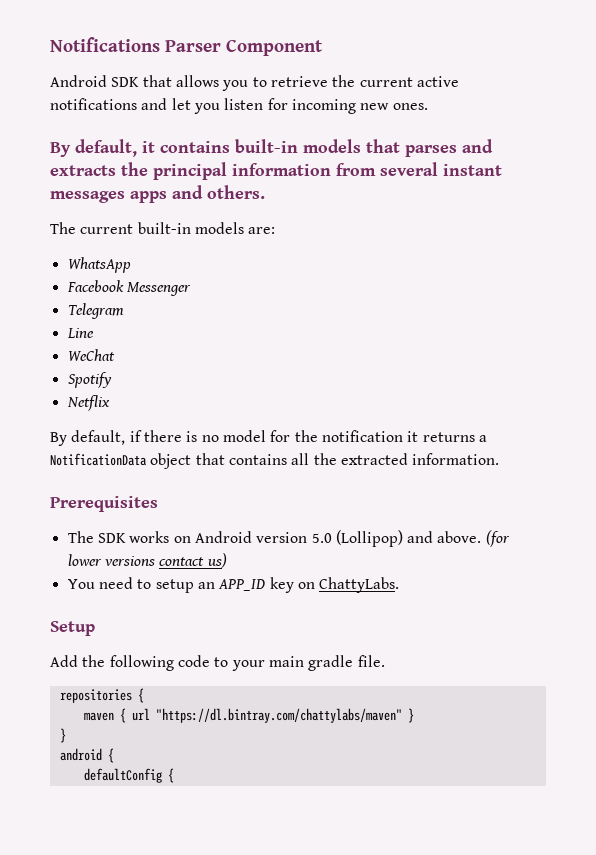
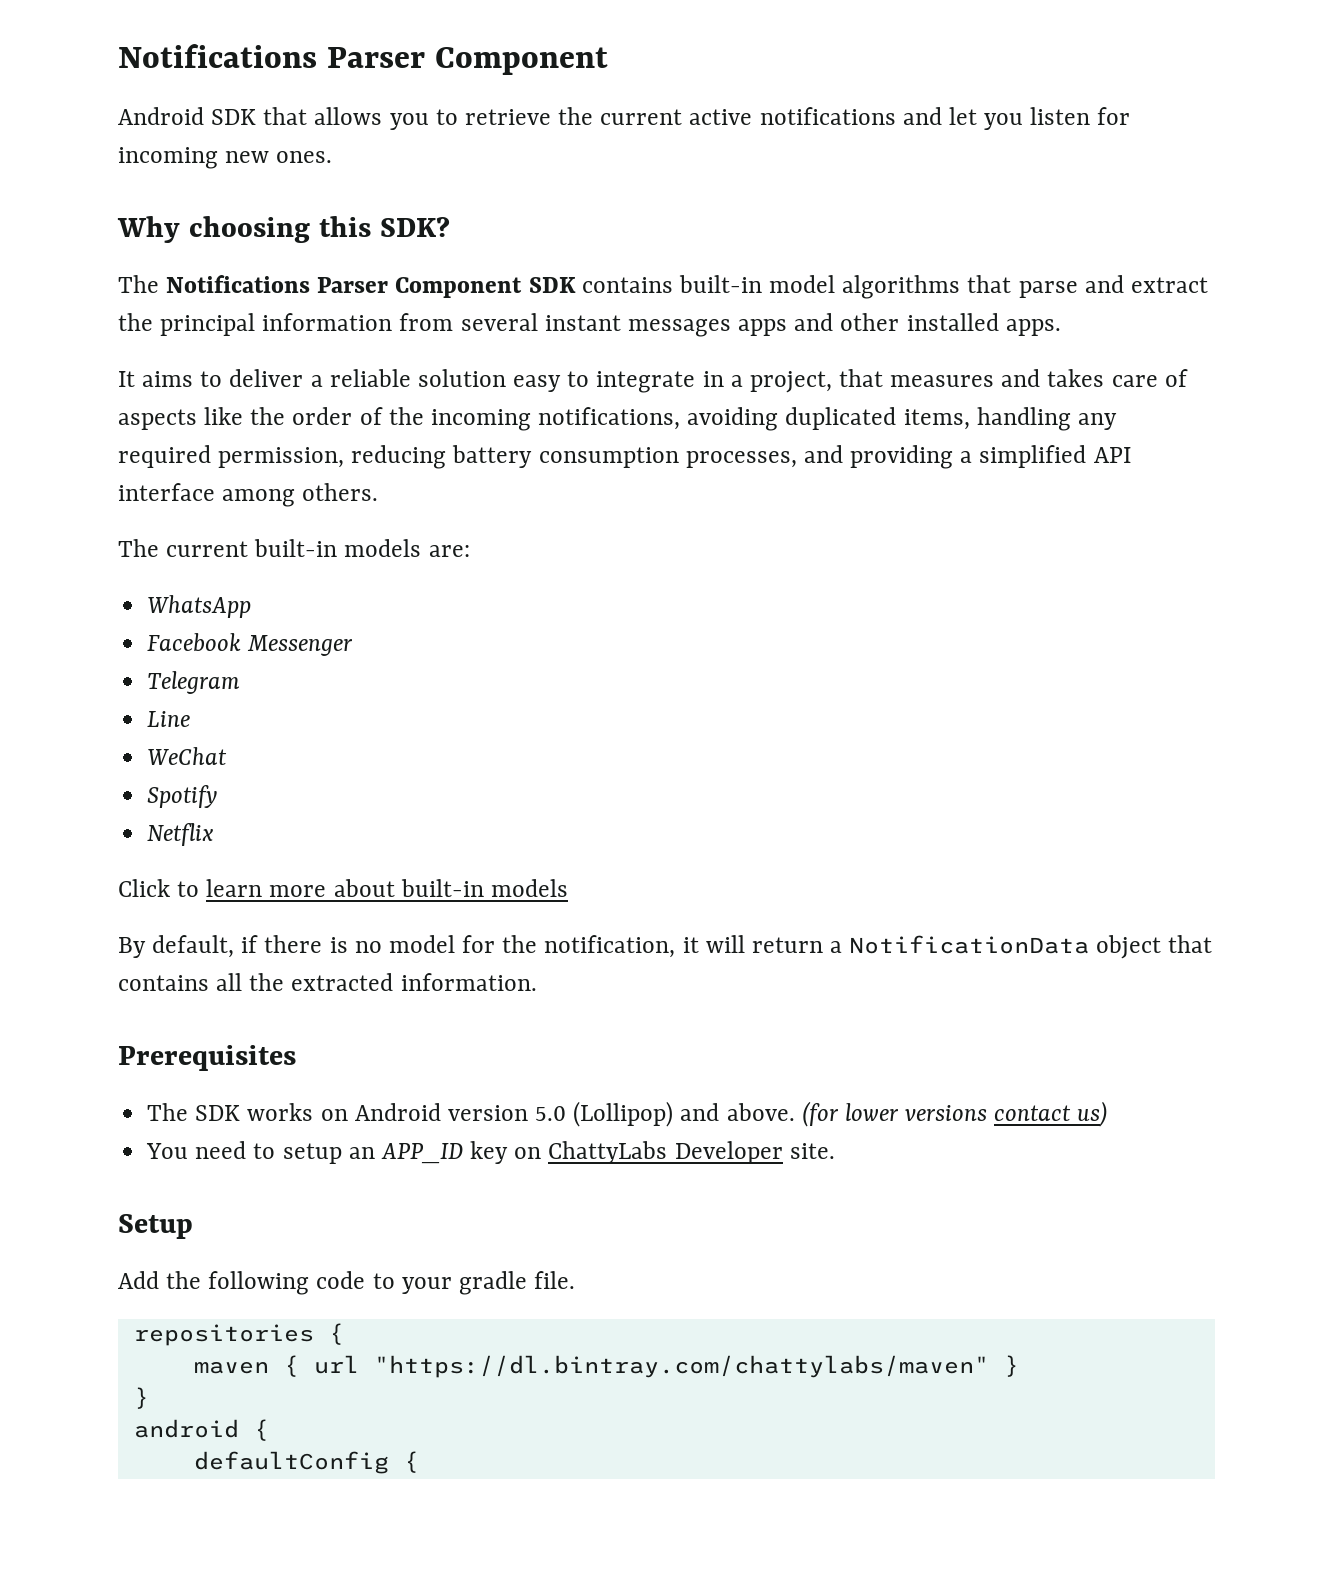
- By default, it contains built-in models that parses and extracts the principal information from several instant messages apps and others.
+ Why choosing this SDK?
+ The Notifications Parser Component SDK contains built-in model algorithms that parse and extract the principal information from several instant messages apps and other installed apps.
+ It aims to deliver a reliable solution easy to integrate in a project, that measures and takes care of aspects like the order of the incoming notifications, avoiding duplicated items, handling any required permission, reducing battery consumption processes, and providing a simplified API interface among others.
+ Click to learn more about built-in models
- By default, if there is no model for the notification it returns a NotificationData object that contains all the extracted information.
+ By default, if there is no model for the notification, it will return a NotificationData object that contains all the extracted information.
- You need to setup an APP_ID key on ChattyLabs.
+ You need to setup an APP_ID key on ChattyLabs Developer site.
- Add the following code to your main gradle file.
+ Add the following code to your gradle file.

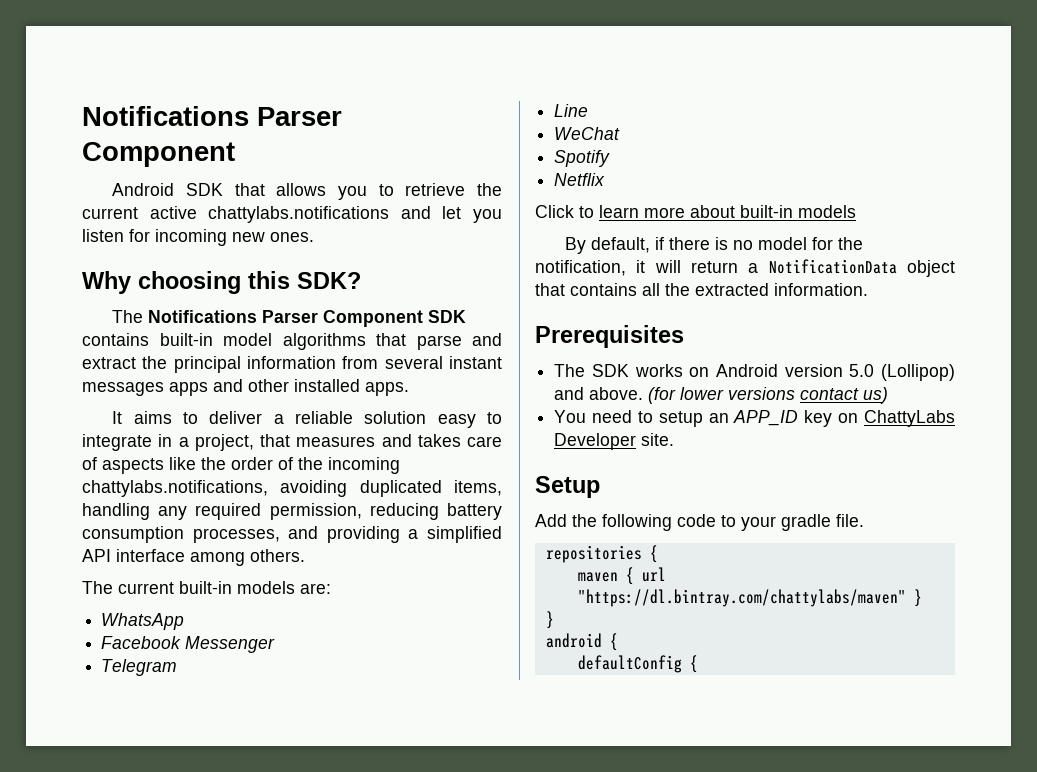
- Android SDK that allows you to retrieve the current active notifications and let you listen for incoming new ones.
+ Android SDK that allows you to retrieve the current active chattylabs.notifications and let you listen for incoming new ones.
- It aims to deliver a reliable solution easy to integrate in a project, that measures and takes care of aspects like the order of the incoming notifications, avoiding duplicated items, handling any required permission, reducing battery consumption processes, and providing a simplified API interface among others.
+ It aims to deliver a reliable solution easy to integrate in a project, that measures and takes care of aspects like the order of the incoming chattylabs.notifications, avoiding duplicated items, handling any required permission, reducing battery consumption processes, and providing a simplified API interface among others.

